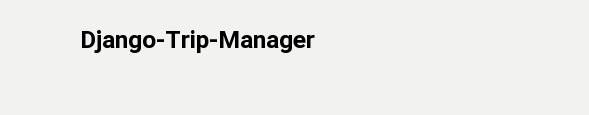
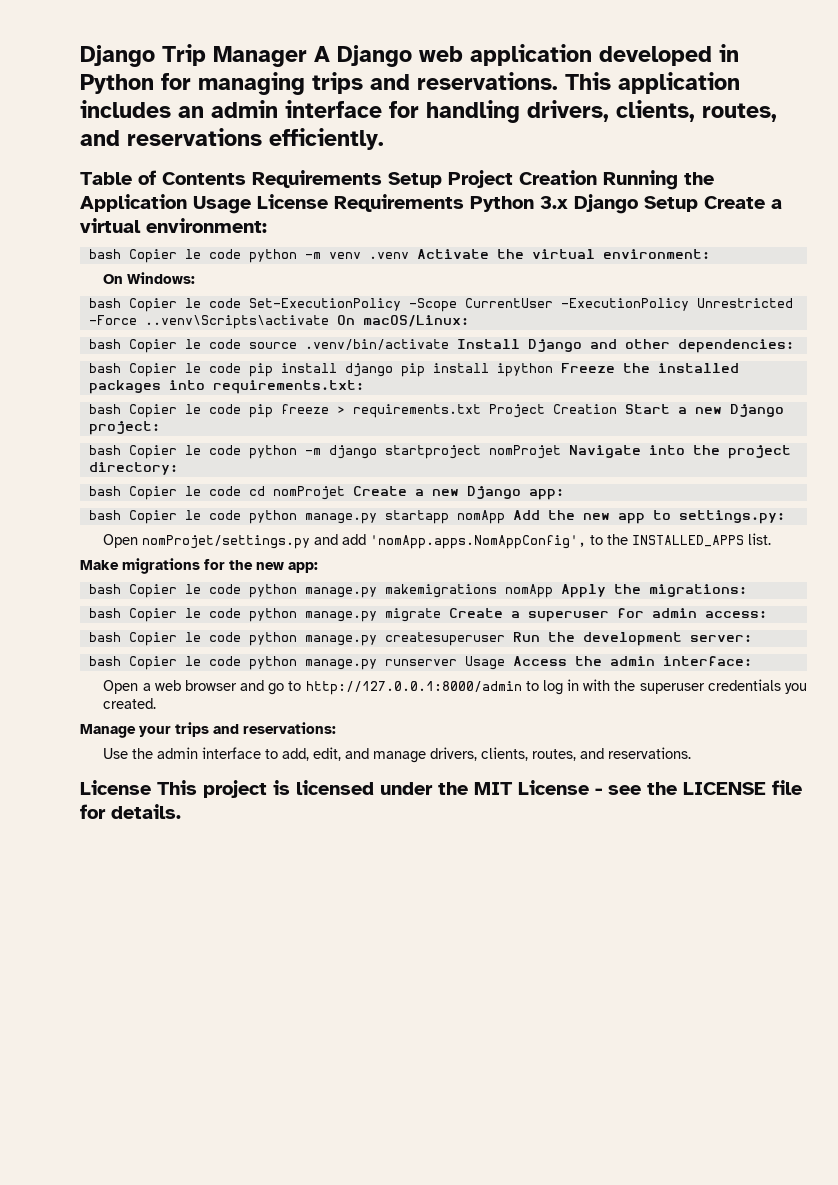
- Django-Trip-Manager
+ Django Trip Manager A Django web application developed in Python for managing trips and reservations. This application includes an admin interface for handling drivers, clients, routes, and reservations efficiently.
+ Table of Contents Requirements Setup Project Creation Running the Application Usage License Requirements Python 3.x Django Setup Create a virtual environment:
+ bash Copier le code python -m venv .venv Activate the virtual environment:
+ On Windows:
+ bash Copier le code Set-ExecutionPolicy -Scope CurrentUser -ExecutionPolicy Unrestricted -Force ..venv\Scripts\activate On macOS/Linux:
+ bash Copier le code source .venv/bin/activate Install Django and other dependencies:
+ bash Copier le code pip install django pip install ipython Freeze the installed packages into requirements.txt:
+ bash Copier le code pip freeze > requirements.txt Project Creation Start a new Django project:
+ bash Copier le code python -m django startproject nomProjet Navigate into the project directory:
+ bash Copier le code cd nomProjet Create a new Django app:
+ bash Copier le code python manage.py startapp nomApp Add the new app to settings.py:
+ Open nomProjet/settings.py and add 'nomApp.apps.NomAppConfig', to the INSTALLED_APPS list.
+ Make migrations for the new app:
+ bash Copier le code python manage.py makemigrations nomApp Apply the migrations:
+ bash Copier le code python manage.py migrate Create a superuser for admin access:
+ bash Copier le code python manage.py createsuperuser Run the development server:
+ bash Copier le code python manage.py runserver Usage Access the admin interface:
+ Open a web browser and go to http://127.0.0.1:8000/admin to log in with the superuser credentials you created.
+ Manage your trips and reservations:
+ Use the admin interface to add, edit, and manage drivers, clients, routes, and reservations.
+ License This project is licensed under the MIT License - see the LICENSE file for details.

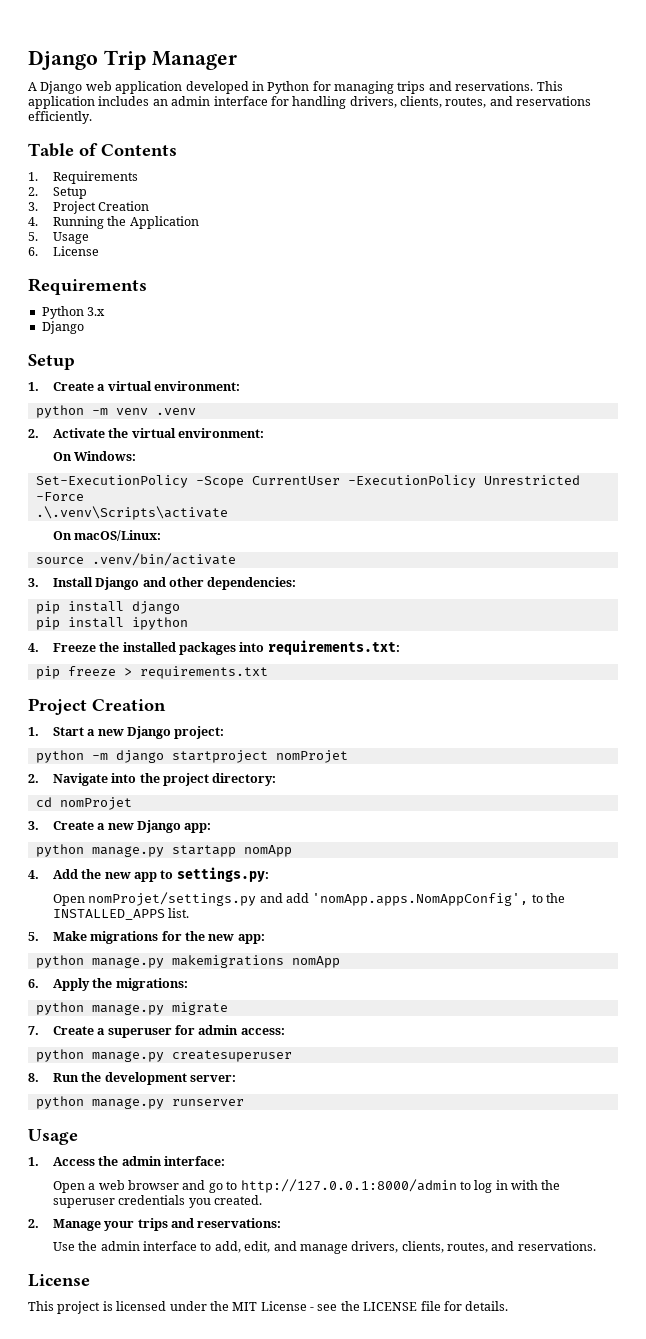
- Django Trip Manager A Django web application developed in Python for managing trips and reservations.
+ Django Trip Manager
+ A Django web application developed in Python for managing trips and reservations.
- Table of Contents Requirements Setup Project Creation Running the Application Usage License Requirements Python 3.x Django Setup Create a virtual environment:
+ Table of Contents
+ 1. Requirements
+ 2. Setup
+ 3. Project Creation
+ 4. Running the Application
+ 5. Usage
+ 6. License
+ Requirements
+ Python 3.x
+ Django
+ Setup
+ 1. Create a virtual environment:
- bash Copier le code python -m venv .venv Activate the virtual environment:
+ python -m venv .venv
+ 2. Activate the virtual environment:
- bash Copier le code Set-ExecutionPolicy -Scope CurrentUser -ExecutionPolicy Unrestricted -Force ..venv\Scripts\activate On macOS/Linux:
+ Set-ExecutionPolicy -Scope CurrentUser -ExecutionPolicy Unrestricted -Force
+ .\.venv\Scripts\activate
+ On macOS/Linux:
- bash Copier le code source .venv/bin/activate Install Django and other dependencies:
+ source .venv/bin/activate
+ 3. Install Django and other dependencies:
- bash Copier le code pip install django pip install ipython Freeze the installed packages into requirements.txt:
+ pip install django
+ pip install ipython
+ 4. Freeze the installed packages into requirements.txt:
- bash Copier le code pip freeze > requirements.txt Project Creation Start a new Django project:
+ pip freeze > requirements.txt
+ Project Creation
+ 1. Start a new Django project:
- bash Copier le code python -m django startproject nomProjet Navigate into the project directory:
+ python -m django startproject nomProjet
+ 2. Navigate into the project directory:
- bash Copier le code cd nomProjet Create a new Django app:
+ cd nomProjet
+ 3. Create a new Django app:
- bash Copier le code python manage.py startapp nomApp Add the new app to settings.py:
+ python manage.py startapp nomApp
+ 4. Add the new app to settings.py:
- Make migrations for the new app:
+ 5. Make migrations for the new app:
- bash Copier le code python manage.py makemigrations nomApp Apply the migrations:
+ python manage.py makemigrations nomApp
+ 6. Apply the migrations:
- bash Copier le code python manage.py migrate Create a superuser for admin access:
+ python manage.py migrate
+ 7. Create a superuser for admin access:
- bash Copier le code python manage.py createsuperuser Run the development server:
+ python manage.py createsuperuser
+ 8. Run the development server:
- bash Copier le code python manage.py runserver Usage Access the admin interface:
+ python manage.py runserver
+ Usage
+ 1. Access the admin interface:
- Manage your trips and reservations:
+ 2. Manage your trips and reservations:
  Use the admin interface to add, edit, and manage drivers, clients, routes, and reservations.
- License This project is licensed under the MIT License - see the LICENSE file for details.
+ License
+ This project is licensed under the MIT License - see the LICENSE file for details.

